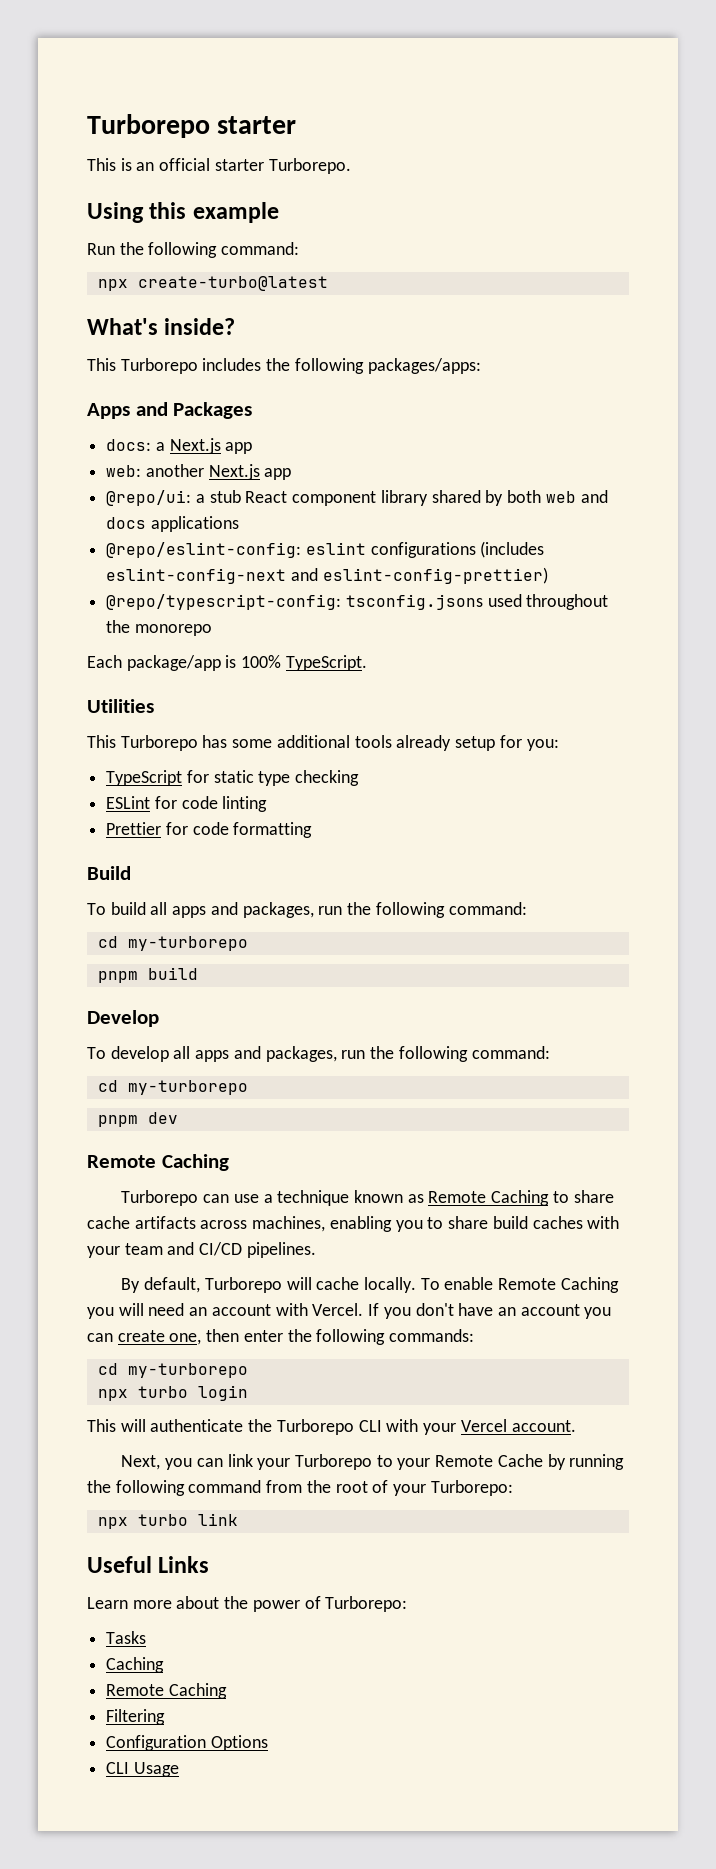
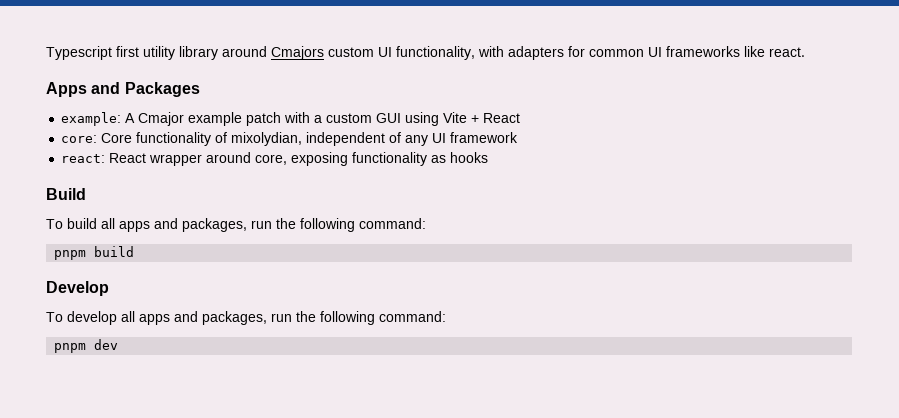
- Turborepo starter
- This is an official starter Turborepo.
- Using this example
- Run the following command:
- npx create-turbo@latest
- What's inside?
- This Turborepo includes the following packages/apps:
+ Typescript first utility library around Cmajors custom UI functionality, with adapters for common UI frameworks like react.
  Apps and Packages
- docs: a Next.js app
- web: another Next.js app
- @repo/ui: a stub React component library shared by both web and docs applications
- @repo/eslint-config: eslint configurations (includes eslint-config-next and eslint-config-prettier)
- @repo/typescript-config: tsconfig.jsons used throughout the monorepo
- Each package/app is 100% TypeScript.
- Utilities
- This Turborepo has some additional tools already setup for you:
- TypeScript for static type checking
- ESLint for code linting
- Prettier for code formatting
+ example: A Cmajor example patch with a custom GUI using Vite + React
+ core: Core functionality of mixolydian, independent of any UI framework
+ react: React wrapper around core, exposing functionality as hooks
  To build all apps and packages, run the following command:
- cd my-turborepo
  To develop all apps and packages, run the following command:
- cd my-turborepo
  pnpm dev
- Remote Caching
- Turborepo can use a technique known as Remote Caching to share cache artifacts across machines, enabling you to share build caches with your team and CI/CD pipelines.
- By default, Turborepo will cache locally. To enable Remote Caching you will need an account with Vercel. If you don't have an account you can create one, then enter the following commands:
- cd my-turborepo
- npx turbo login
- This will authenticate the Turborepo CLI with your Vercel account.
- Next, you can link your Turborepo to your Remote Cache by running the following command from the root of your Turborepo:
- npx turbo link
- Useful Links
- Learn more about the power of Turborepo:
- Tasks
- Caching
- Remote Caching
- Filtering
- Configuration Options
- CLI Usage

